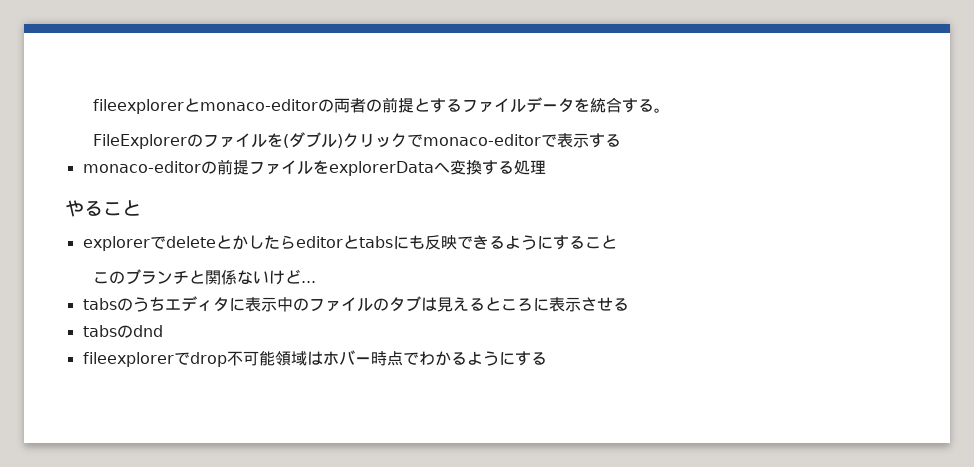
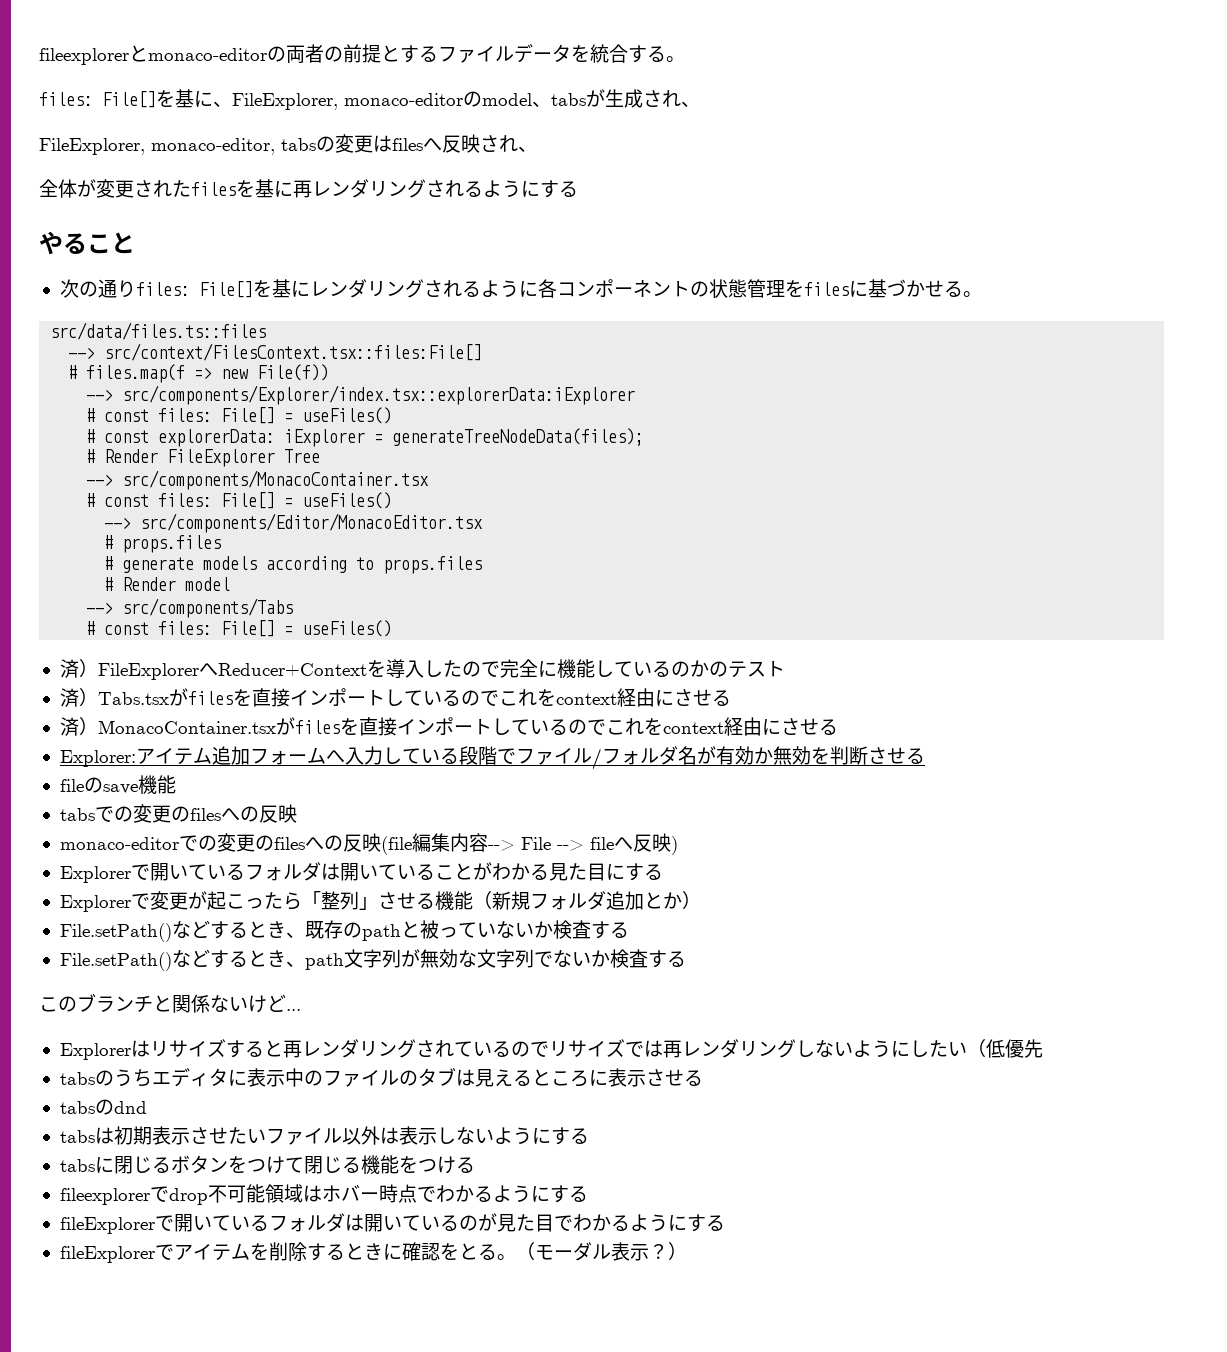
- FileExplorerのファイルを(ダブル)クリックでmonaco-editorで表示する
- monaco-editorの前提ファイルをexplorerDataへ変換する処理
+ files: File[]を基に、FileExplorer, monaco-editorのmodel、tabsが生成され、
+ FileExplorer, monaco-editor, tabsの変更はfilesへ反映され、
+ 全体が変更されたfilesを基に再レンダリングされるようにする
  やること
- explorerでdeleteとかしたらeditorとtabsにも反映できるようにすること
+ 次の通りfiles: File[]を基にレンダリングされるように各コンポーネントの状態管理をfilesに基づかせる。
+ src/data/files.ts::files
+ --> src/context/FilesContext.tsx::files:File[]
+ # files.map(f => new File(f))
+ --> src/components/Explorer/index.tsx::explorerData:iExplorer
+ # const files: File[] = useFiles()
+ # const explorerData: iExplorer = generateTreeNodeData(files);
+ # Render FileExplorer Tree
+ --> src/components/MonacoContainer.tsx
+ # const files: File[] = useFiles()
+ --> src/components/Editor/MonacoEditor.tsx
+ # props.files
+ # generate models according to props.files
+ # Render model
+ --> src/components/Tabs
+ # const files: File[] = useFiles()
+ 済）FileExplorerへReducer+Contextを導入したので完全に機能しているのかのテスト
+ 済）Tabs.tsxがfilesを直接インポートしているのでこれをcontext経由にさせる
+ 済）MonacoContainer.tsxがfilesを直接インポートしているのでこれをcontext経由にさせる
+ Explorer:アイテム追加フォームへ入力している段階でファイル/フォルダ名が有効か無効を判断させる
+ fileのsave機能
+ tabsでの変更のfilesへの反映
+ monaco-editorでの変更のfilesへの反映(file編集内容--> File --> fileへ反映)
+ Explorerで開いているフォルダは開いていることがわかる見た目にする
+ Explorerで変更が起こったら「整列」させる機能（新規フォルダ追加とか）
+ File.setPath()などするとき、既存のpathと被っていないか検査する
+ File.setPath()などするとき、path文字列が無効な文字列でないか検査する
+ Explorerはリサイズすると再レンダリングされているのでリサイズでは再レンダリングしないようにしたい（低優先
+ tabsは初期表示させたいファイル以外は表示しないようにする
+ tabsに閉じるボタンをつけて閉じる機能をつける
+ fileExplorerで開いているフォルダは開いているのが見た目でわかるようにする
+ fileExplorerでアイテムを削除するときに確認をとる。（モーダル表示？）

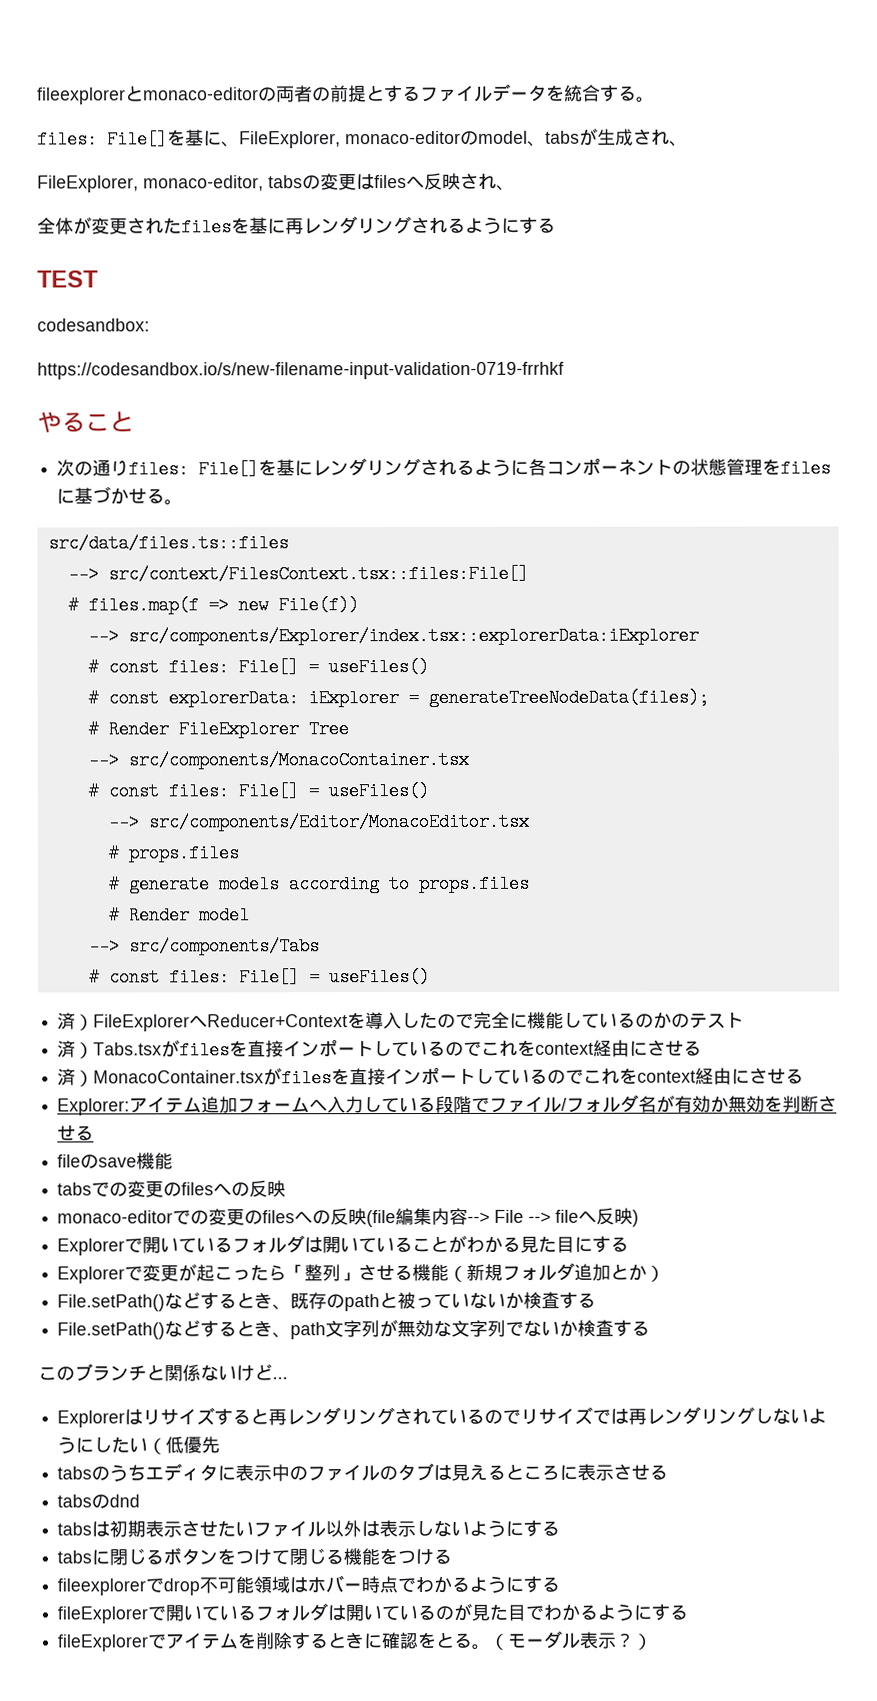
+ TEST
+ codesandbox:
+ https://codesandbox.io/s/new-filename-input-validation-0719-frrhkf

